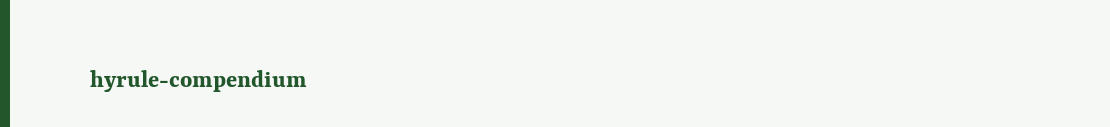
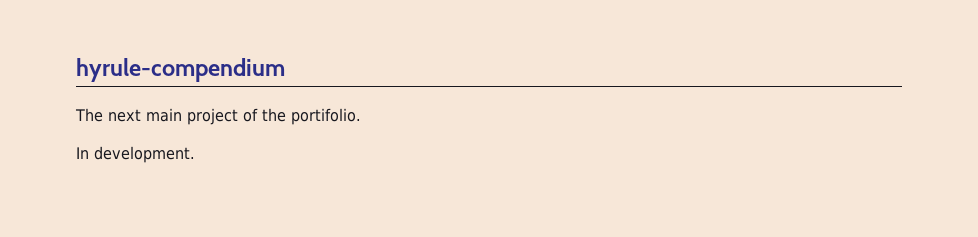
+ The next main project of the portifolio.
+ In development.

